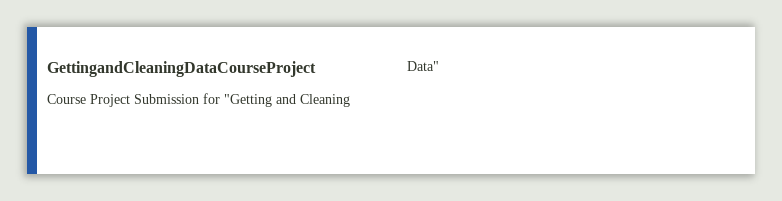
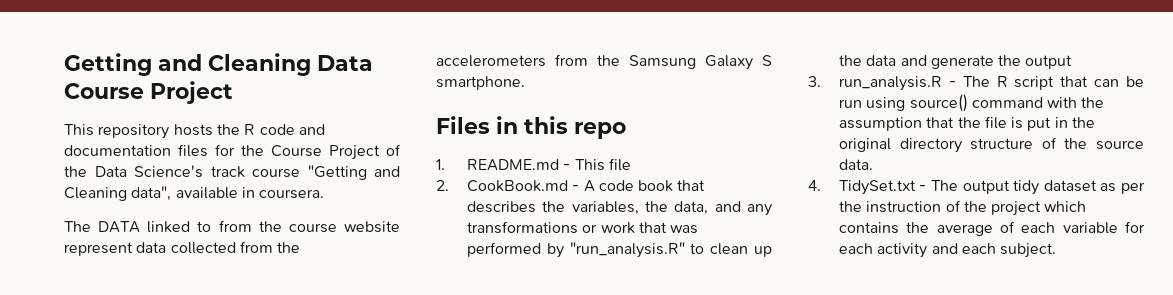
- GettingandCleaningDataCourseProject
- Course Project Submission for "Getting and Cleaning Data"
+ Getting and Cleaning Data Course Project
+ This repository hosts the R code and documentation files for the Course Project of the Data Science's track course "Getting and Cleaning data", available in coursera.
+ The DATA linked to from the course website represent data collected from the accelerometers from the Samsung Galaxy S smartphone.
+ Files in this repo
+ 1. README.md - This file
+ 2. CookBook.md - A code book that describes the variables, the data, and any transformations or work that was performed by "run_analysis.R" to clean up the data and generate the output
+ 3. run_analysis.R - The R script that can be run using source() command with the assumption that the file is put in the original directory structure of the source data.
+ 4. TidySet.txt - The output tidy dataset as per the instruction of the project which contains the average of each variable for each activity and each subject.

